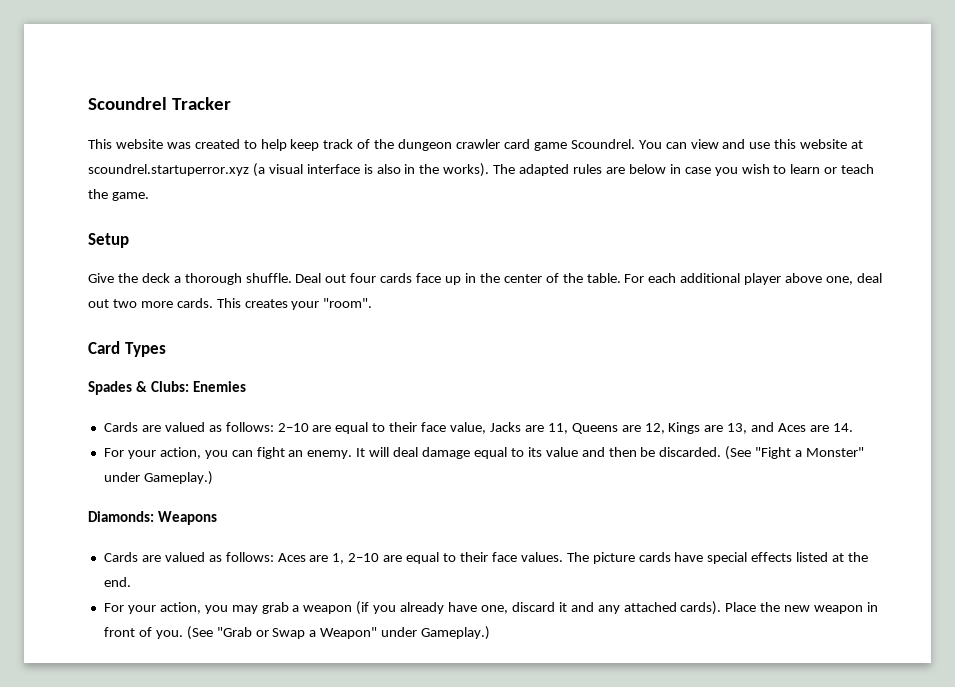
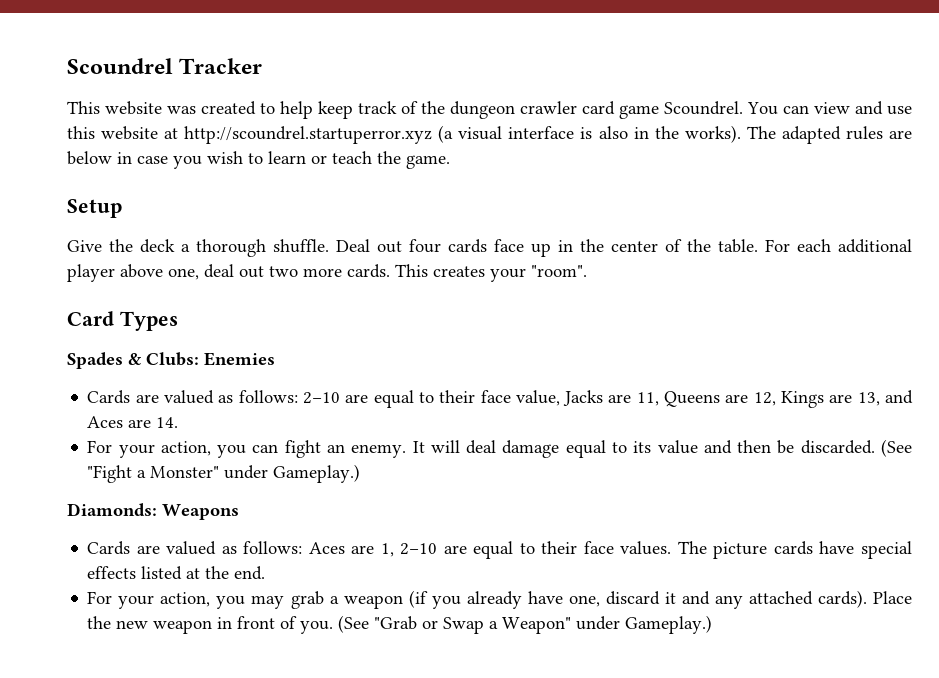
- You can view and use this website at scoundrel.startuperror.xyz (a visual interface is also in the works).
+ You can view and use this website at http://scoundrel.startuperror.xyz (a visual interface is also in the works).

